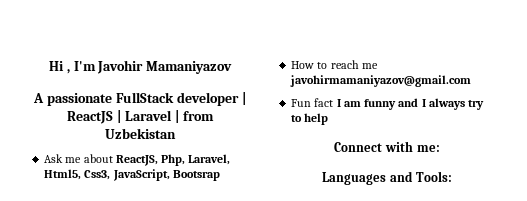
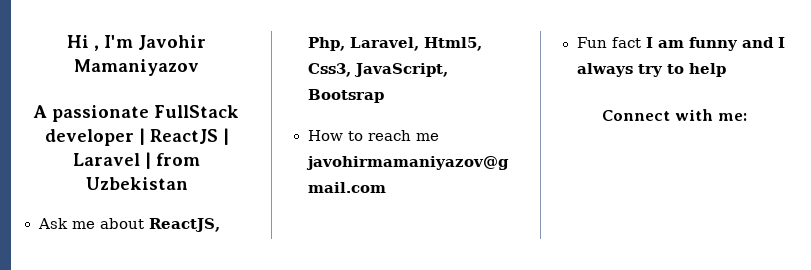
- Languages and Tools:

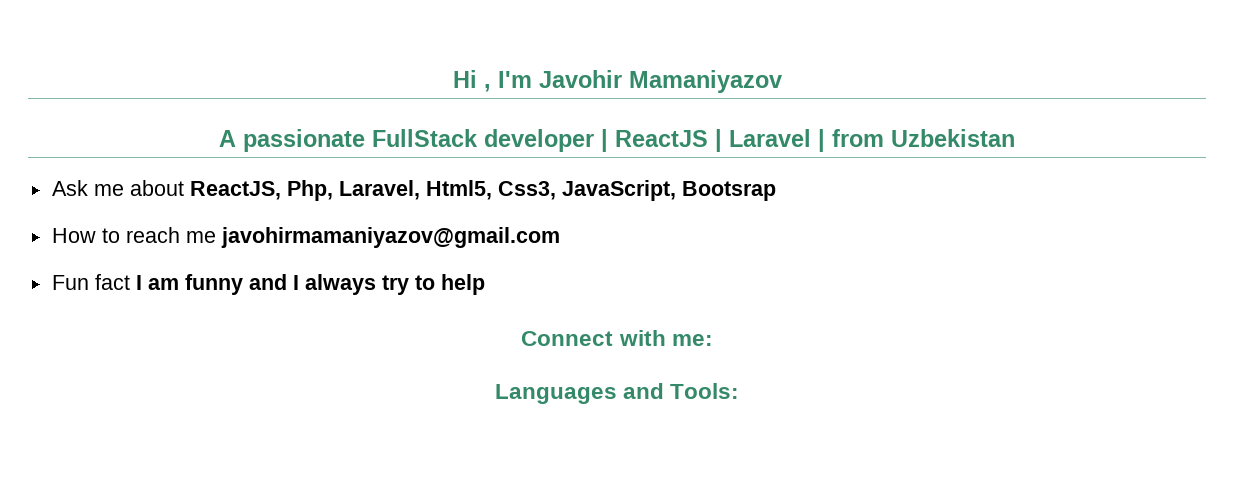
+ Languages and Tools:

